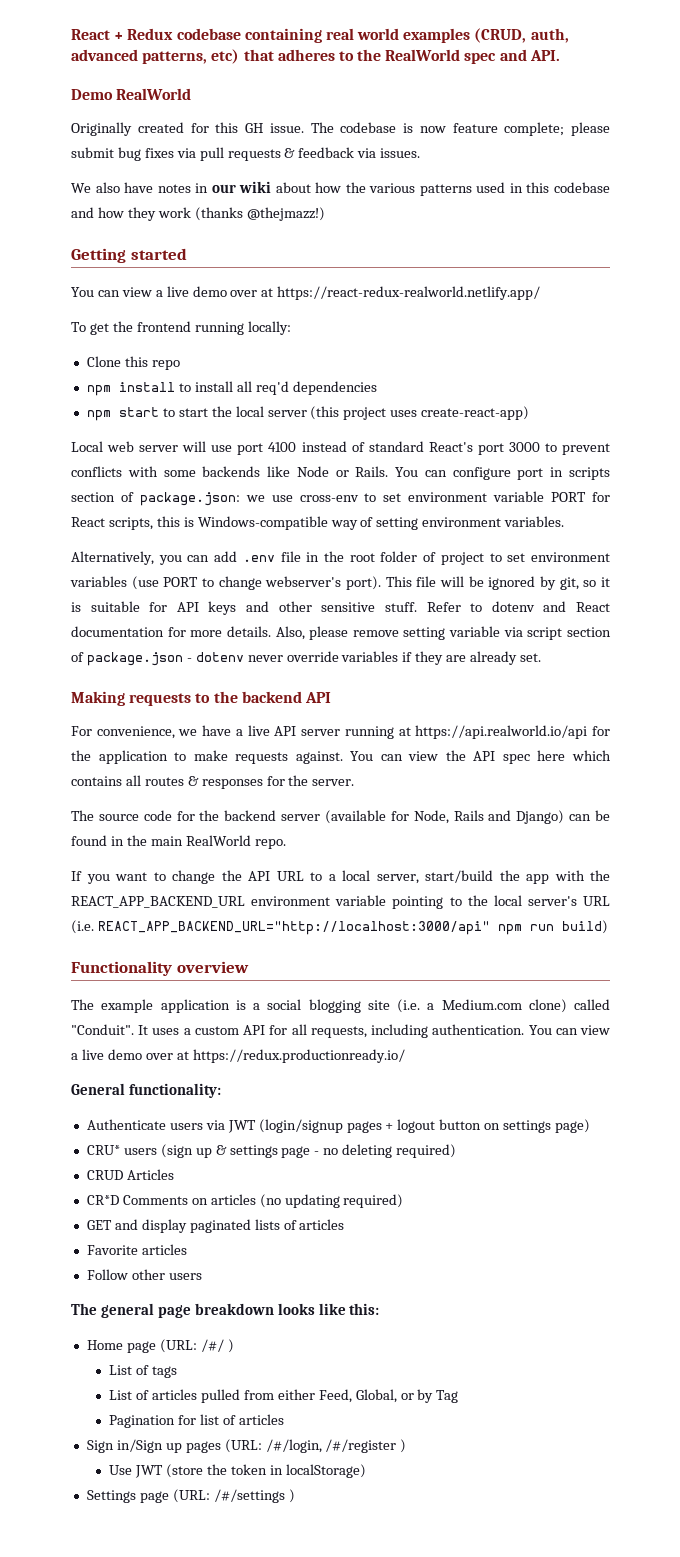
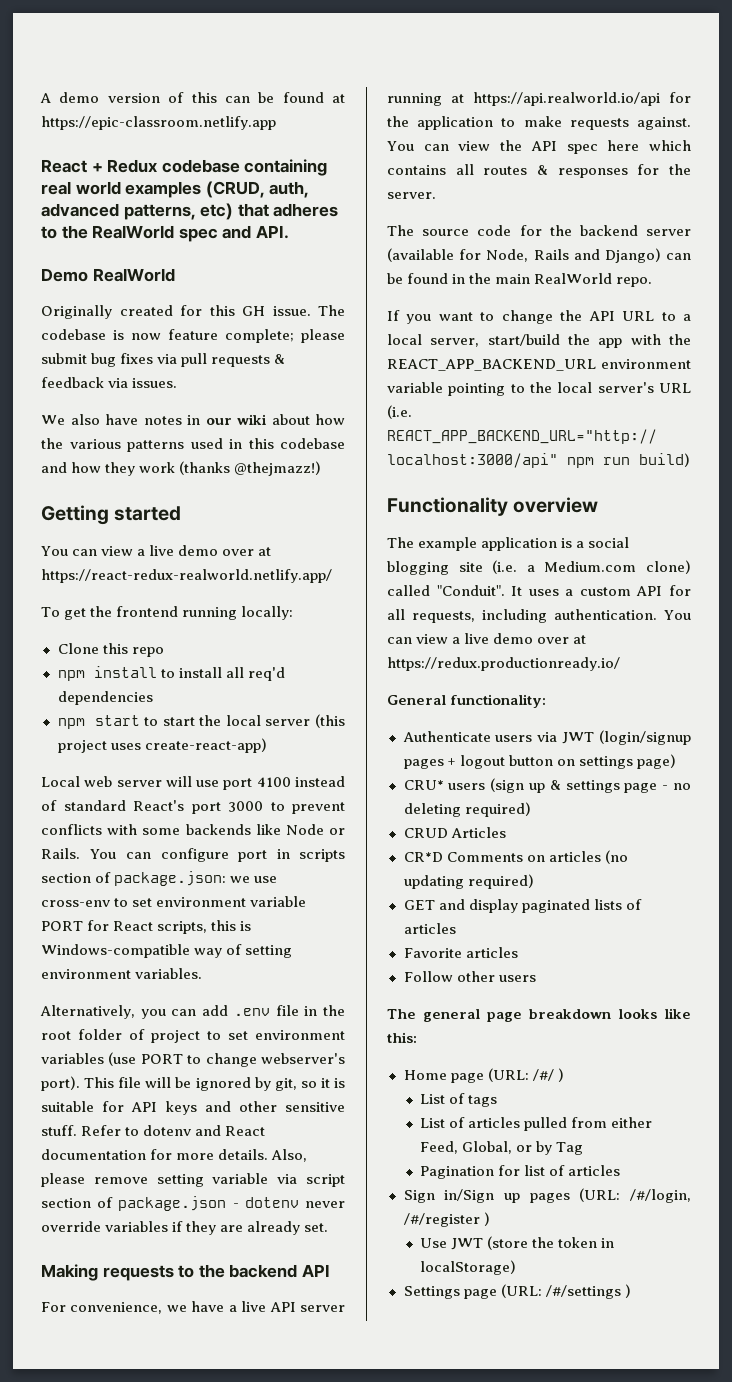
+ A demo version of this can be found at https://epic-classroom.netlify.app

